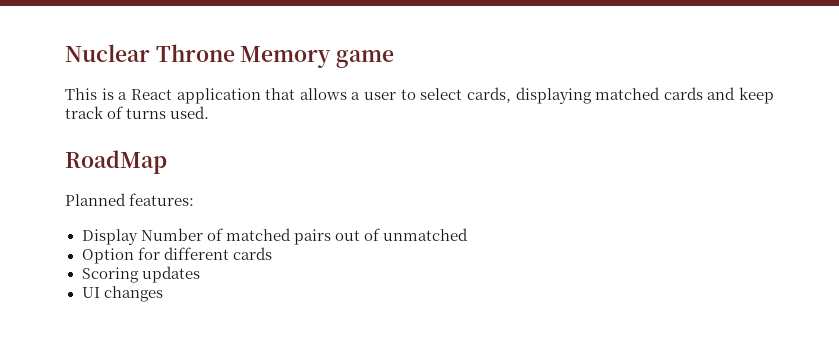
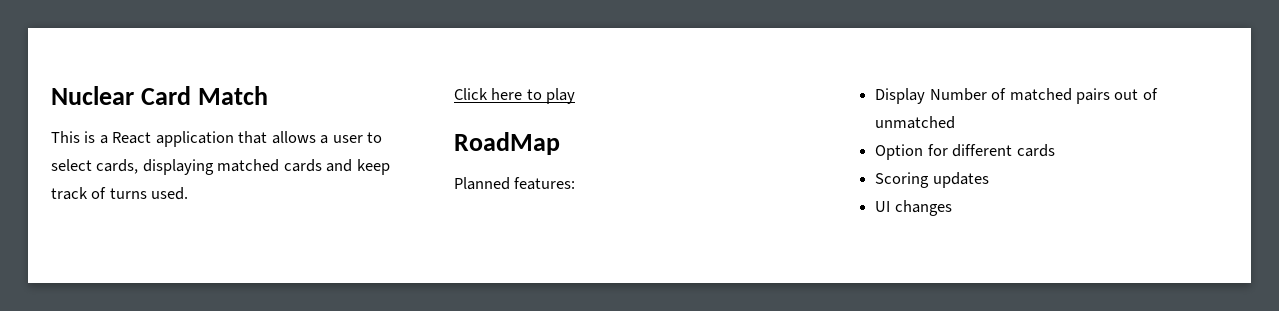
- Nuclear Throne Memory game
+ Nuclear Card Match
+ Click here to play

